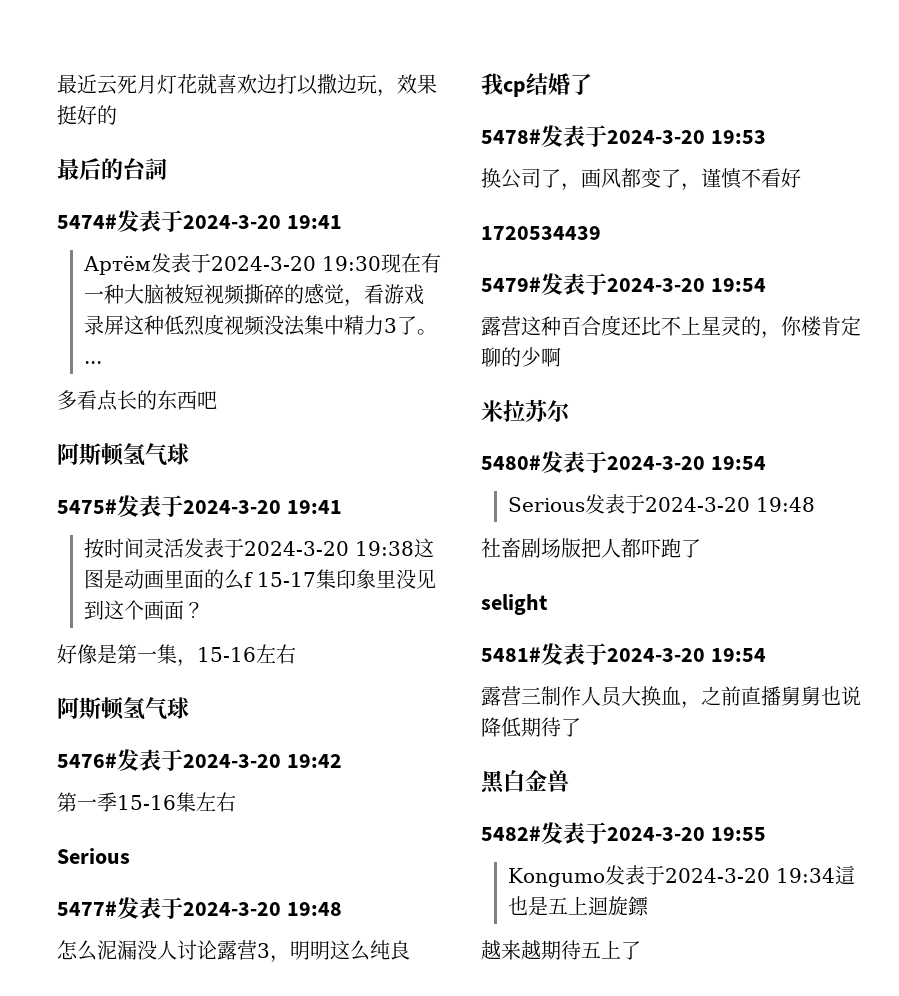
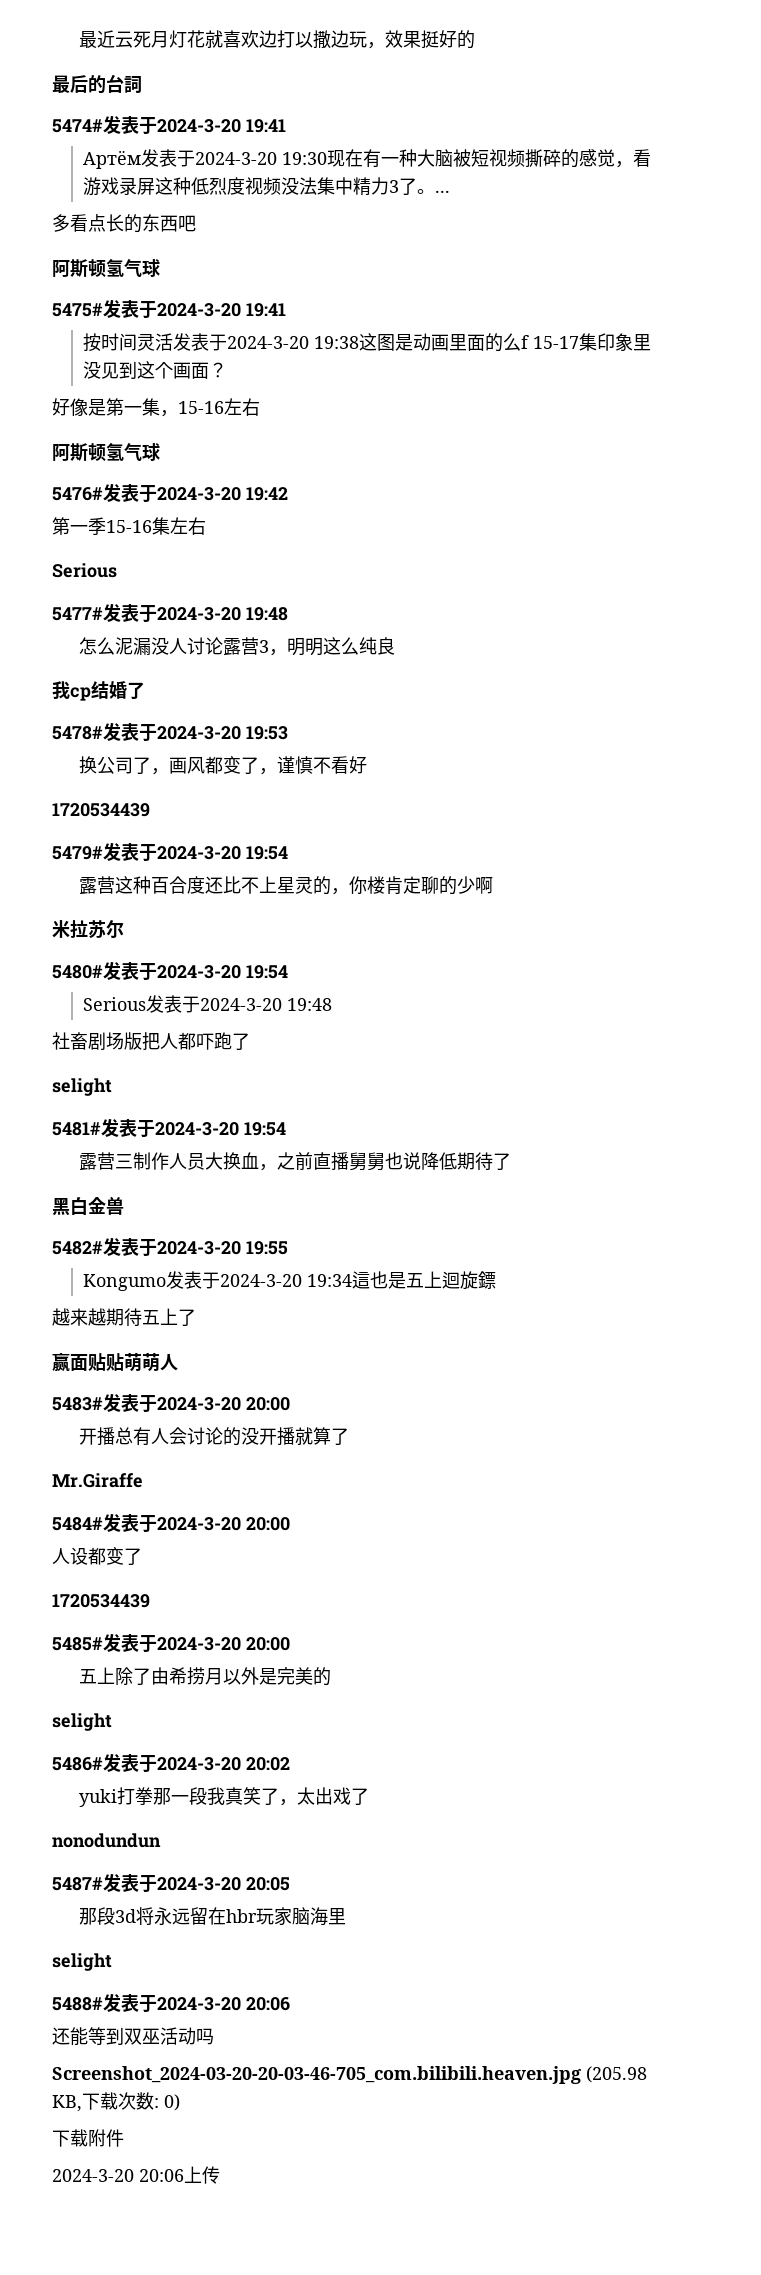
+ 赢面贴贴萌萌人
+ 5483#发表于2024-3-20 20:00
+ 开播总有人会讨论的没开播就算了
+ Mr.Giraffe
+ 5484#发表于2024-3-20 20:00
+ 人设都变了
+ 1720534439
+ 5485#发表于2024-3-20 20:00
+ 五上除了由希捞月以外是完美的
+ selight
+ 5486#发表于2024-3-20 20:02
+ yuki打拳那一段我真笑了，太出戏了
+ nonodundun
+ 5487#发表于2024-3-20 20:05
+ 那段3d将永远留在hbr玩家脑海里
+ selight
+ 5488#发表于2024-3-20 20:06
+ 还能等到双巫活动吗
+ Screenshot_2024-03-20-20-03-46-705_com.bilibili.heaven.jpg (205.98 KB,下载次数: 0)
+ 下载附件
+ 2024-3-20 20:06上传

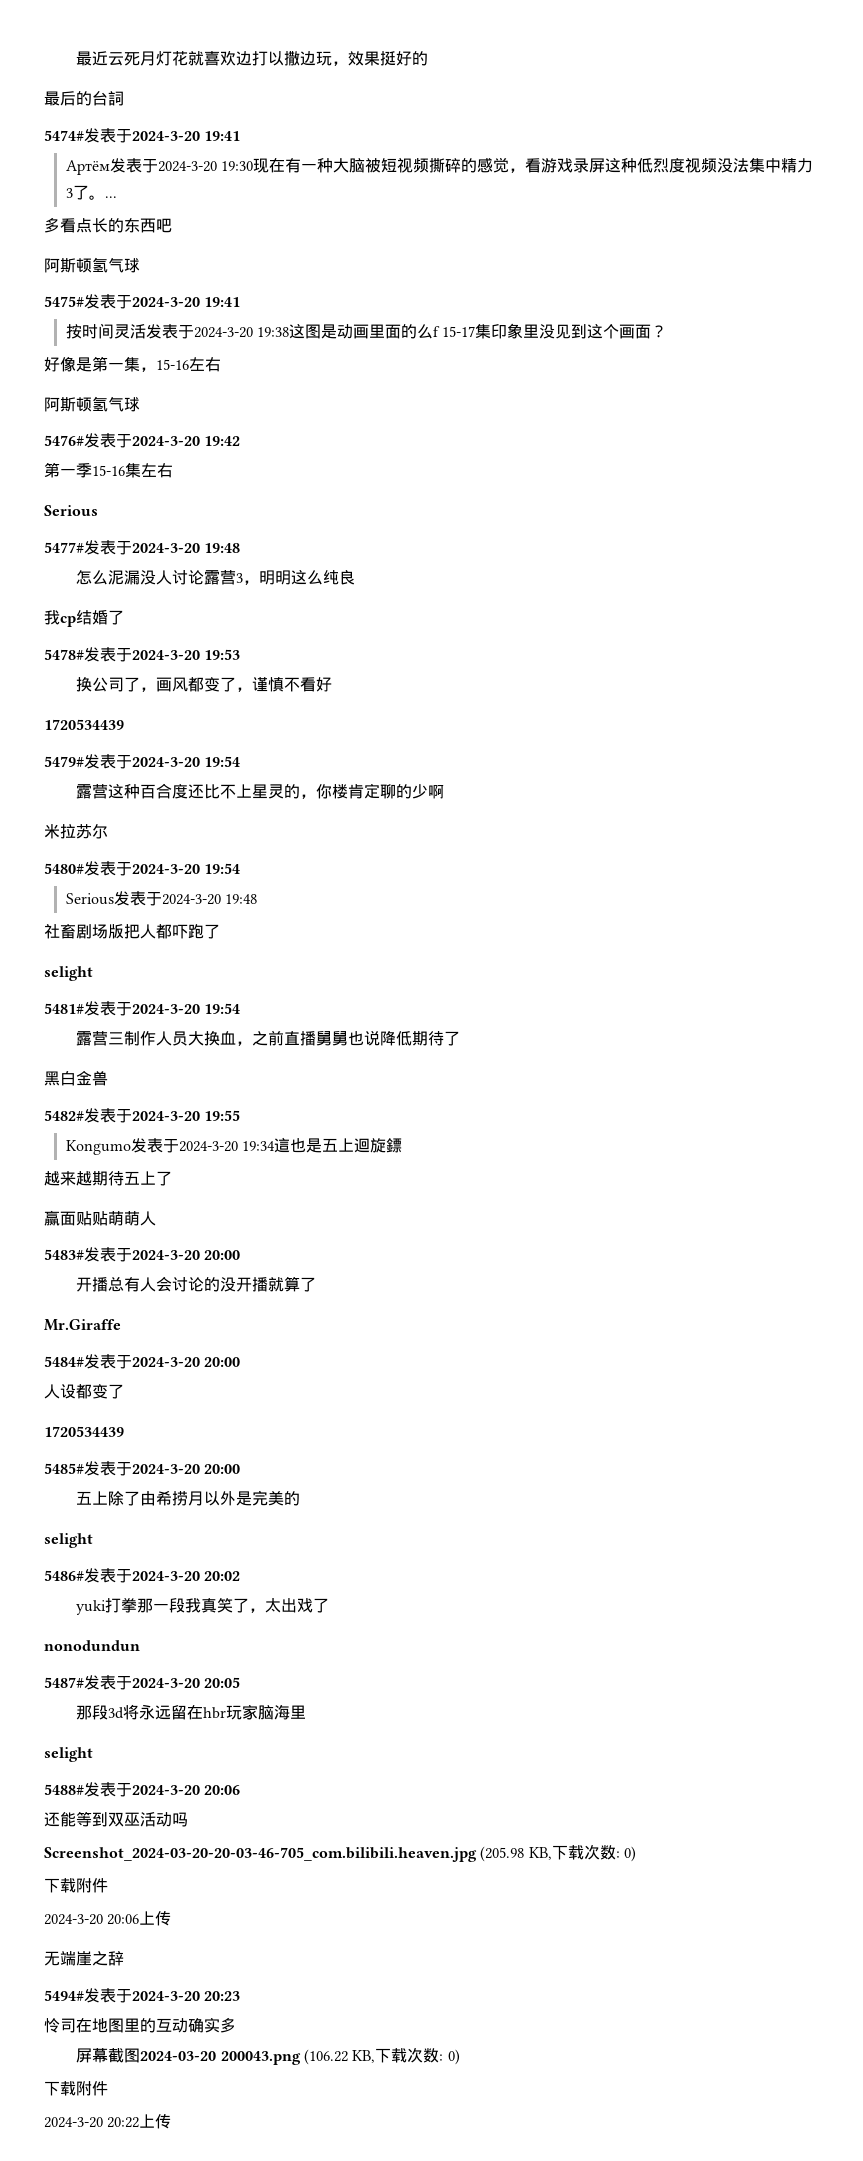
+ 无端崖之辞
+ 5494#发表于2024-3-20 20:23
+ 怜司在地图里的互动确实多
+ 屏幕截图2024-03-20 200043.png (106.22 KB,下载次数: 0)
+ 下载附件
+ 2024-3-20 20:22上传

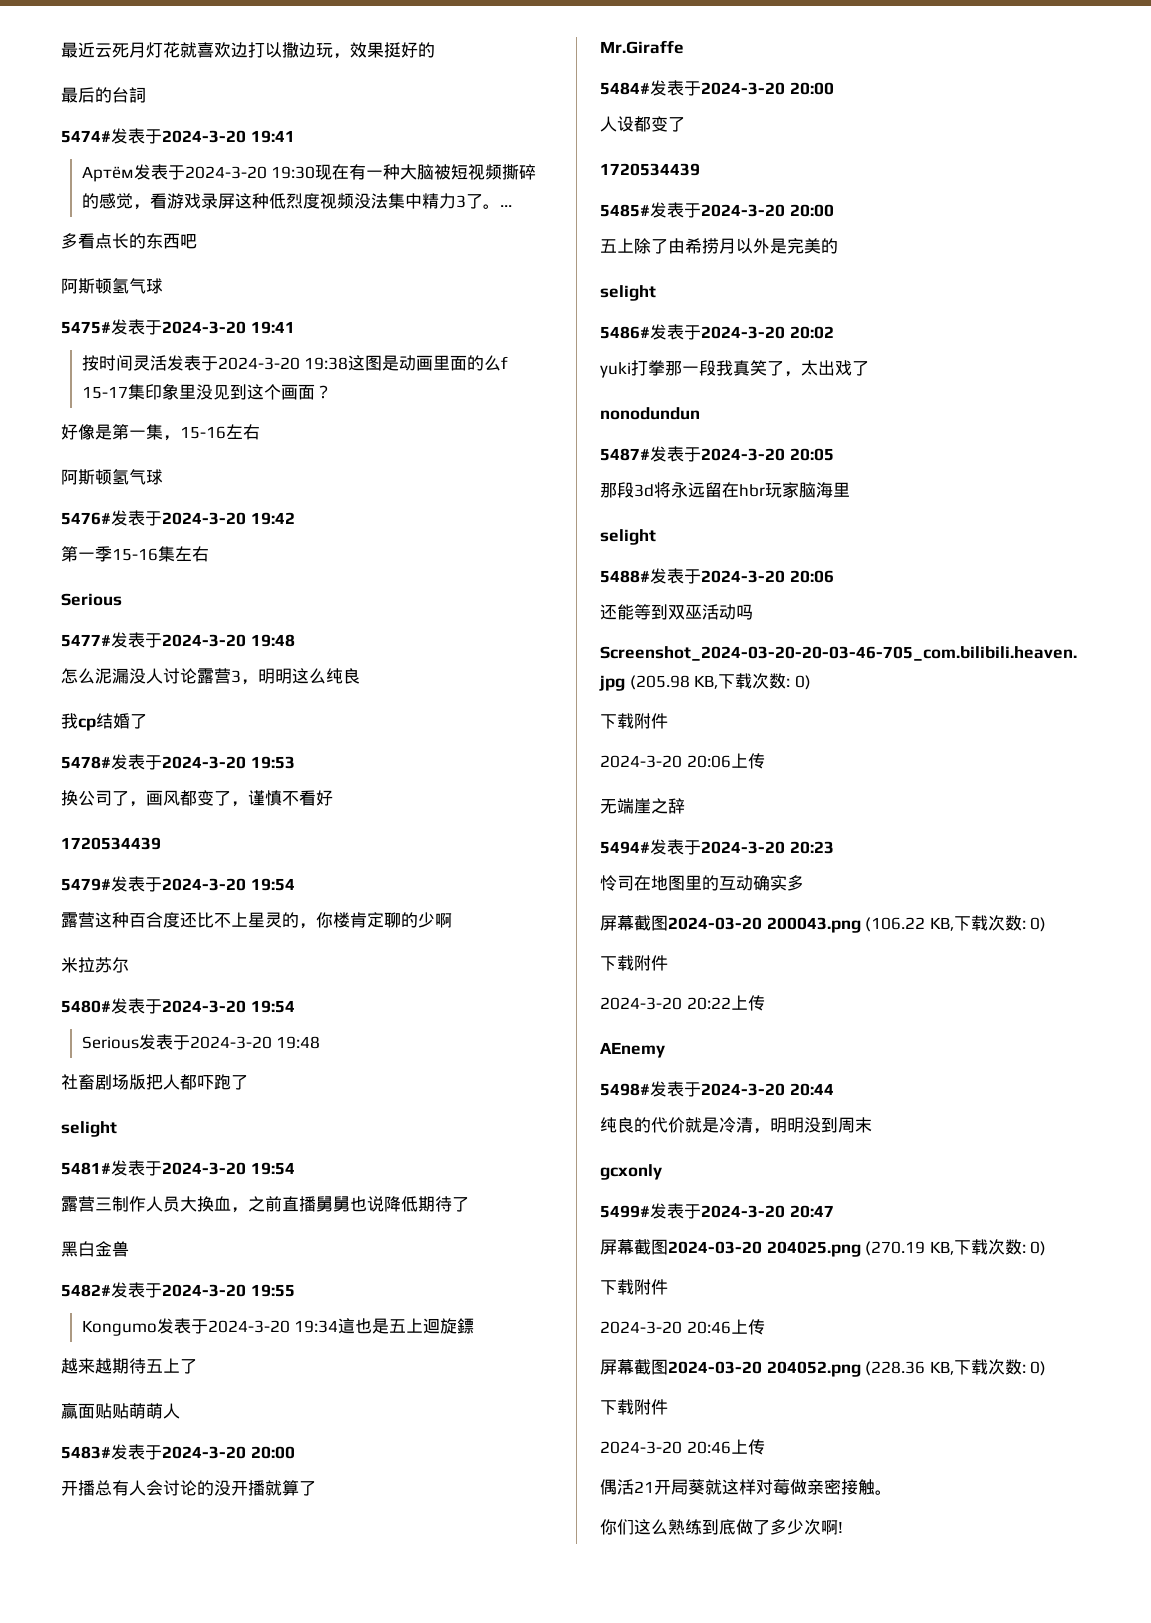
+ AEnemy
+ 5498#发表于2024-3-20 20:44
+ 纯良的代价就是冷清，明明没到周末
+ gcxonly
+ 5499#发表于2024-3-20 20:47
+ 屏幕截图2024-03-20 204025.png (270.19 KB,下载次数: 0)
+ 下载附件
+ 2024-3-20 20:46上传
+ 屏幕截图2024-03-20 204052.png (228.36 KB,下载次数: 0)
+ 下载附件
+ 2024-3-20 20:46上传
+ 偶活21开局葵就这样对莓做亲密接触。
+ 你们这么熟练到底做了多少次啊!

